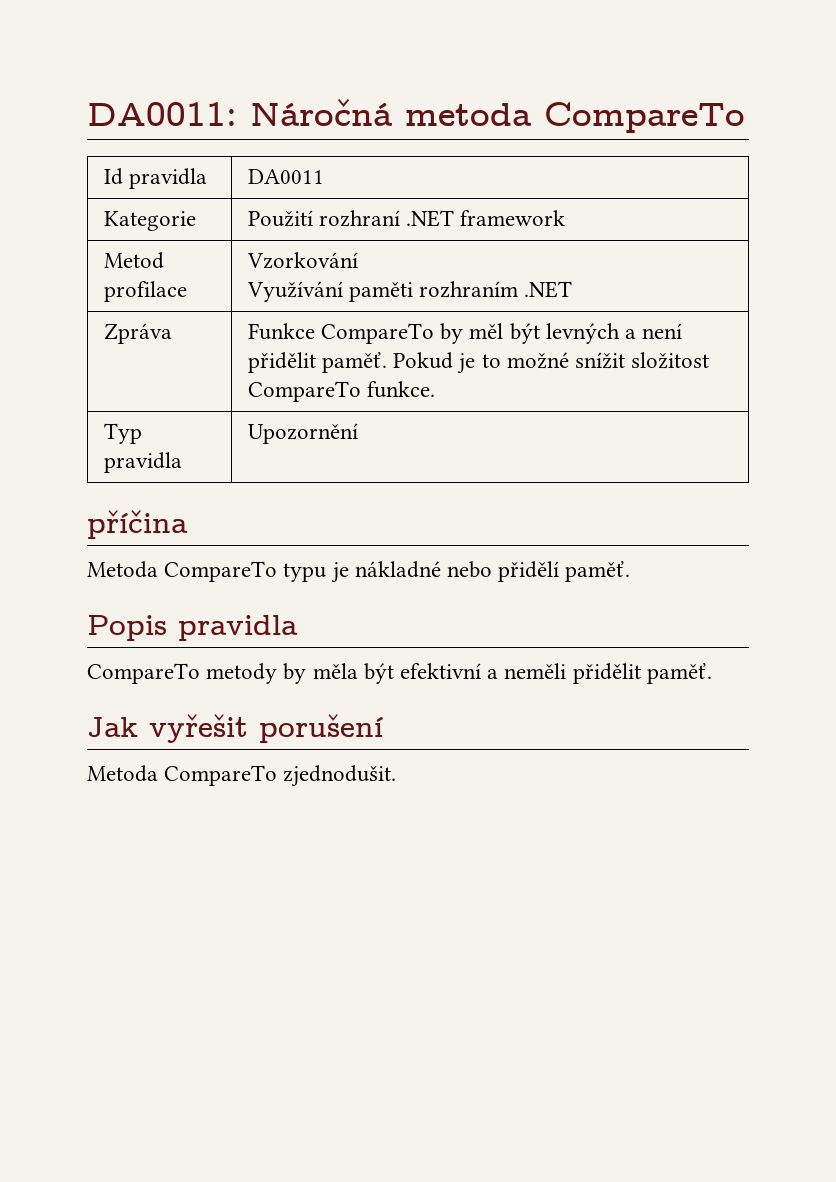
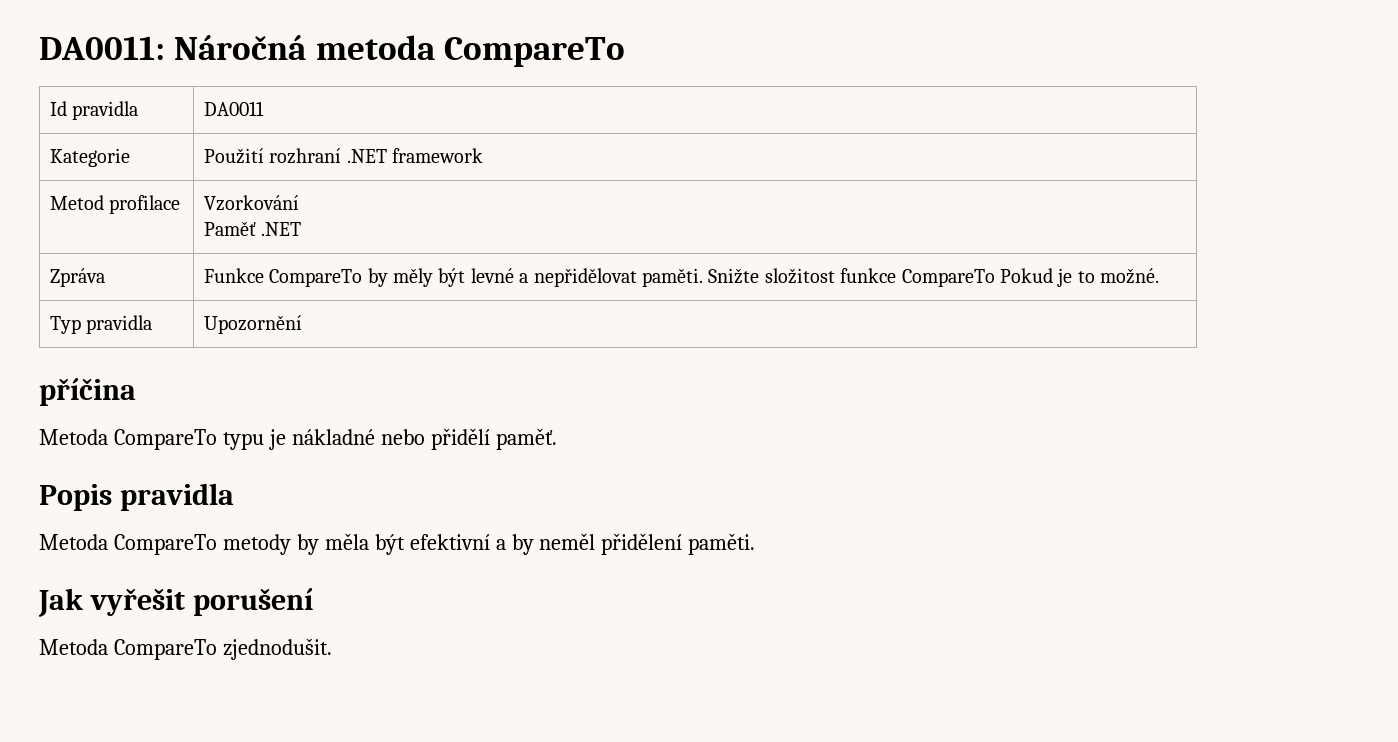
  Metod profilace | Vzorkování
- Využívání paměti rozhraním .NET
+ Paměť .NET
- Zpráva | Funkce CompareTo by měl být levných a není přidělit paměť. Pokud je to možné snížit složitost CompareTo funkce.
+ Zpráva | Funkce CompareTo by měly být levné a nepřidělovat paměti. Snižte složitost funkce CompareTo Pokud je to možné.
- CompareTo metody by měla být efektivní a neměli přidělit paměť.
+ Metoda CompareTo metody by měla být efektivní a by neměl přidělení paměti.

